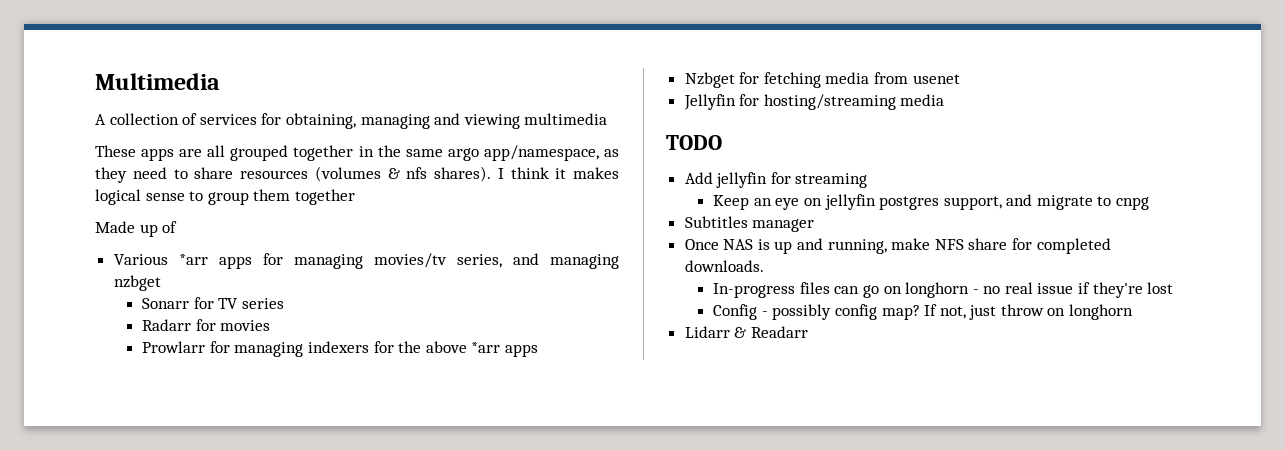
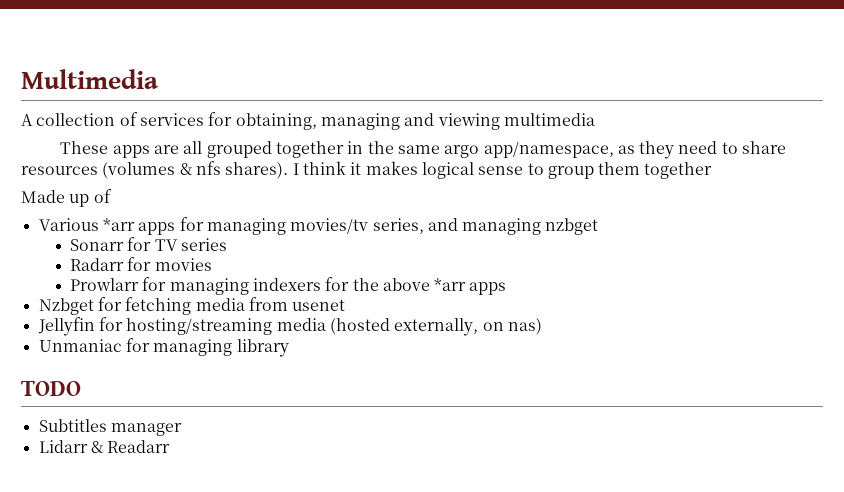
- Jellyfin for hosting/streaming media
+ Jellyfin for hosting/streaming media (hosted externally, on nas)
+ Unmaniac for managing library
  TODO
- Add jellyfin for streaming
- Keep an eye on jellyfin postgres support, and migrate to cnpg
  Subtitles manager
- Once NAS is up and running, make NFS share for completed downloads.
- In-progress files can go on longhorn - no real issue if they're lost
- Config - possibly config map? If not, just throw on longhorn

